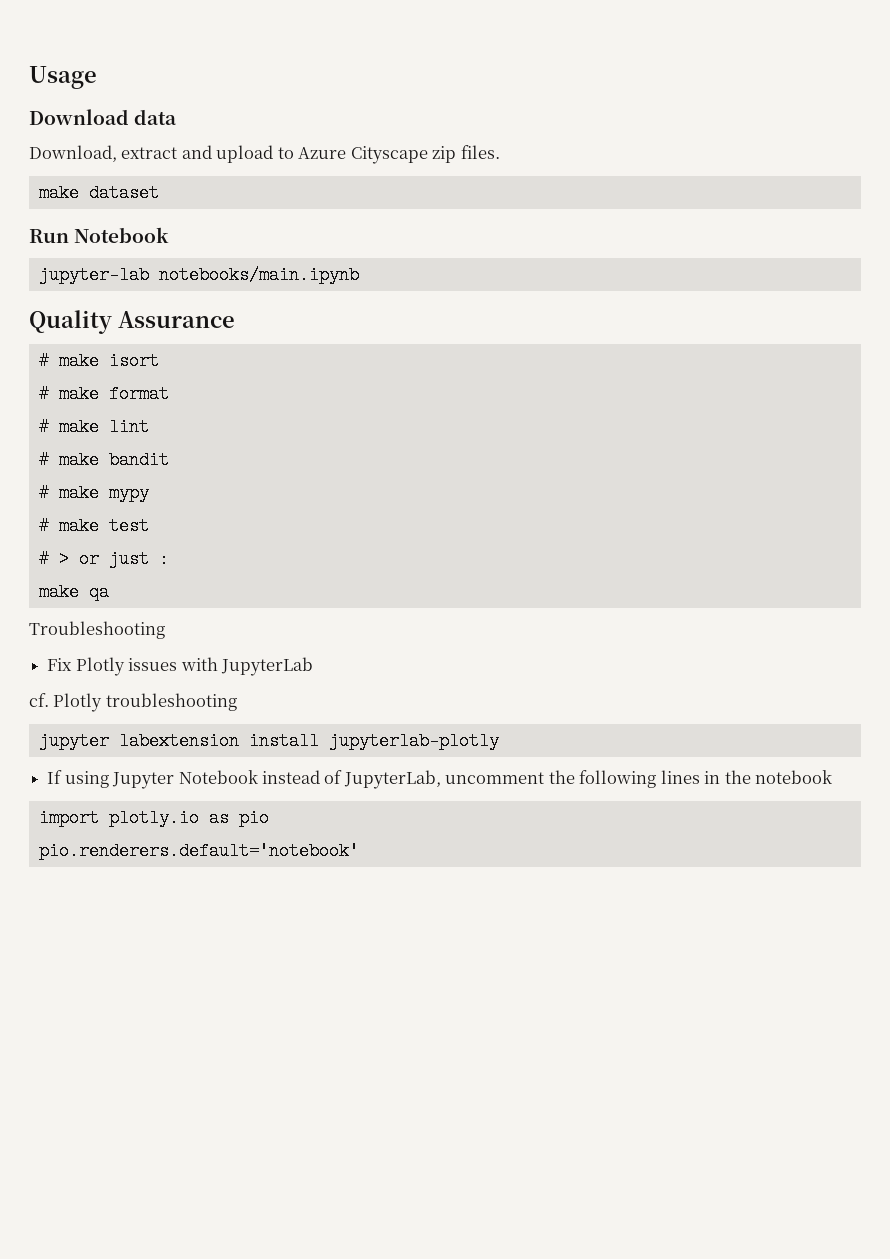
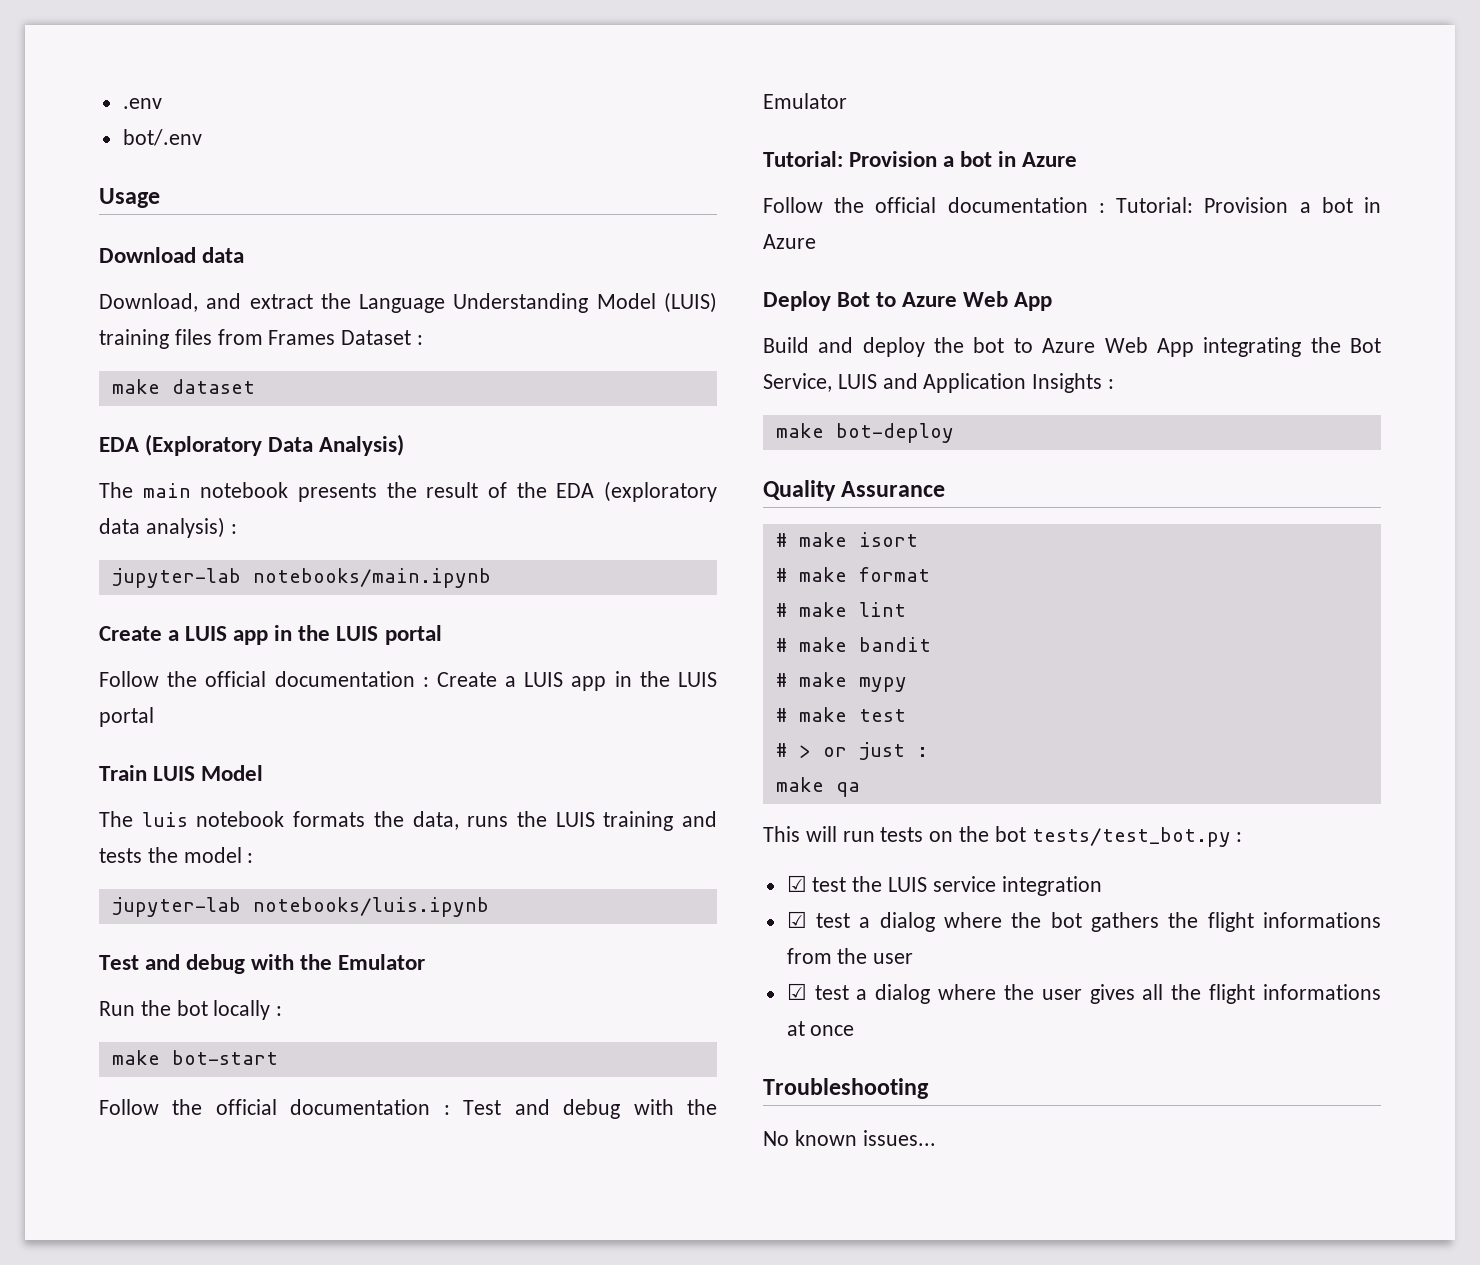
+ .env
+ bot/.env
- Download, extract and upload to Azure Cityscape zip files.
+ Download, and extract the Language Understanding Model (LUIS) training files from Frames Dataset :
  make dataset
- Run Notebook
+ EDA (Exploratory Data Analysis)
+ The main notebook presents the result of the EDA (exploratory data analysis) :
  jupyter-lab notebooks/main.ipynb
+ Create a LUIS app in the LUIS portal
+ Follow the official documentation : Create a LUIS app in the LUIS portal
+ Train LUIS Model
+ The luis notebook formats the data, runs the LUIS training and tests the model :
+ jupyter-lab notebooks/luis.ipynb
+ Test and debug with the Emulator
+ Run the bot locally :
+ make bot-start
+ Follow the official documentation : Test and debug with the Emulator
+ Tutorial: Provision a bot in Azure
+ Follow the official documentation : Tutorial: Provision a bot in Azure
+ Deploy Bot to Azure Web App
+ Build and deploy the bot to Azure Web App integrating the Bot Service, LUIS and Application Insights :
+ make bot-deploy
+ This will run tests on the bot tests/test_bot.py :
+ ☑ test the LUIS service integration
+ ☑ test a dialog where the bot gathers the flight informations from the user
+ ☑ test a dialog where the user gives all the flight informations at once
  Troubleshooting
- Fix Plotly issues with JupyterLab
- cf. Plotly troubleshooting
- jupyter labextension install jupyterlab-plotly
- If using Jupyter Notebook instead of JupyterLab, uncomment the following lines in the notebook
- import plotly.io as pio
- pio.renderers.default='notebook'
+ No known issues...

